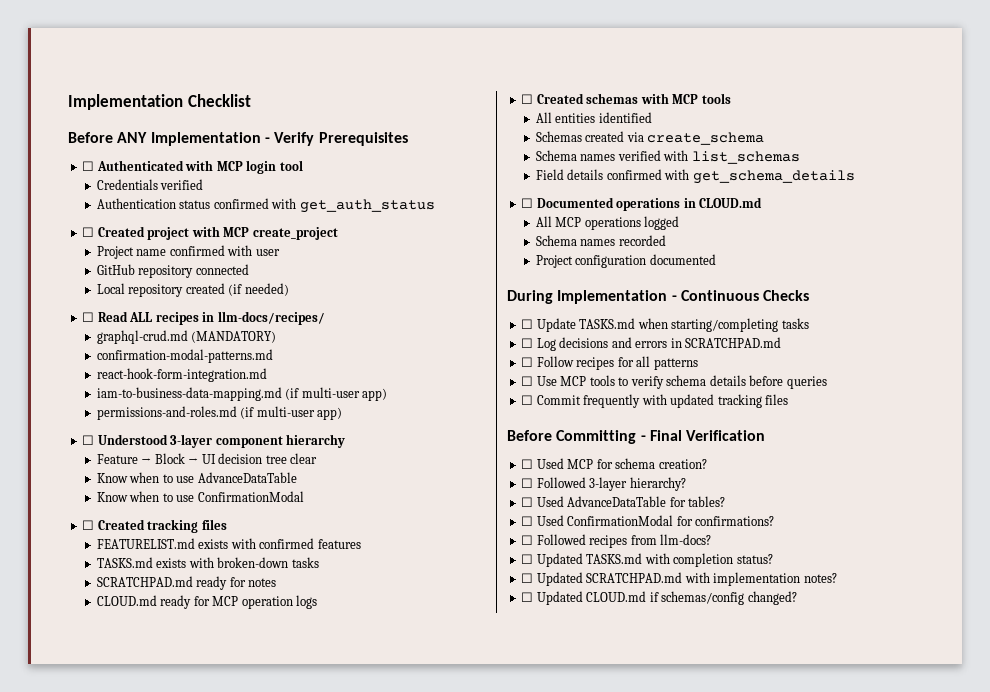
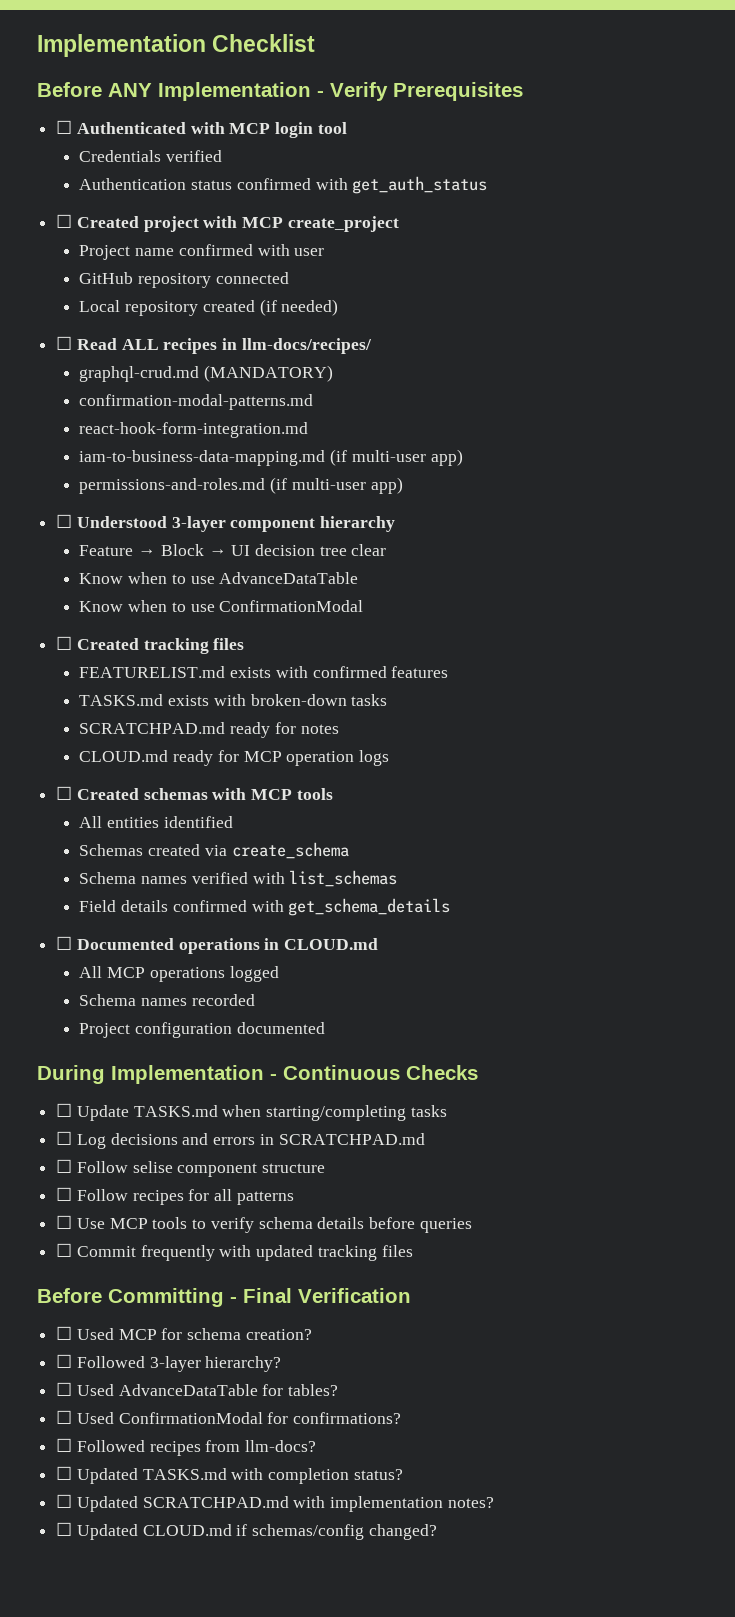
+ ☐ Follow selise component structure

